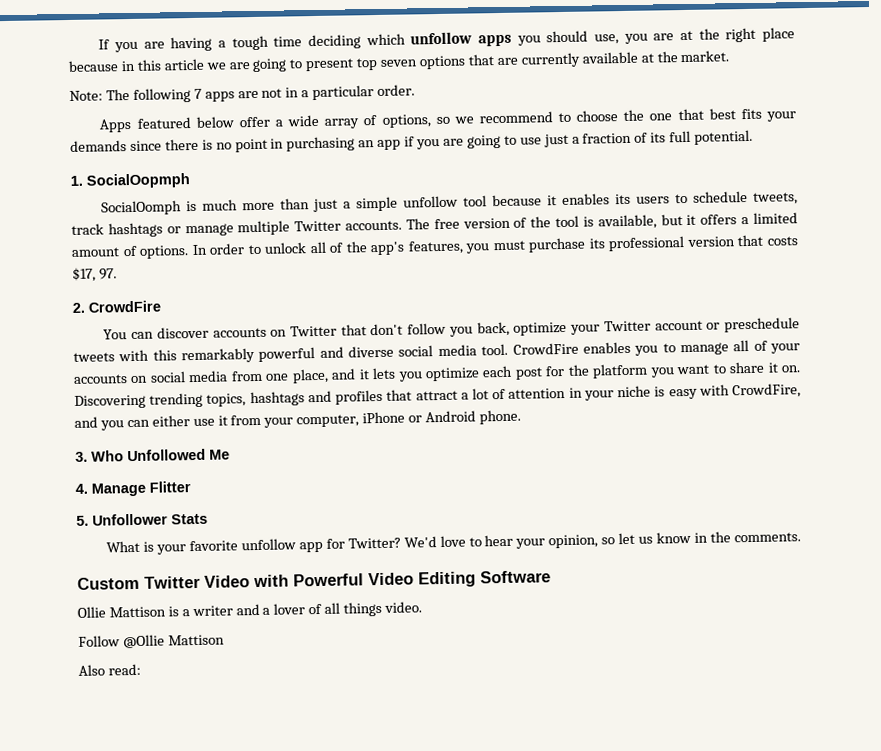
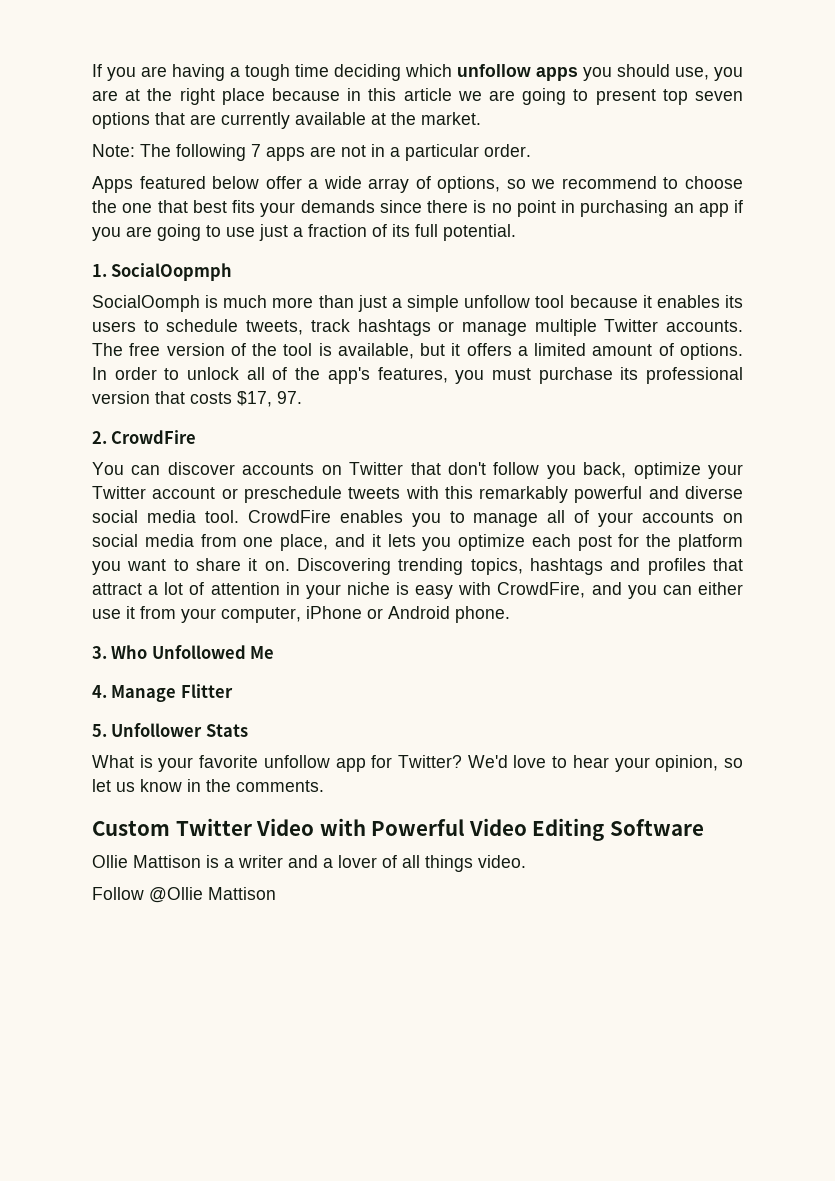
- Also read:

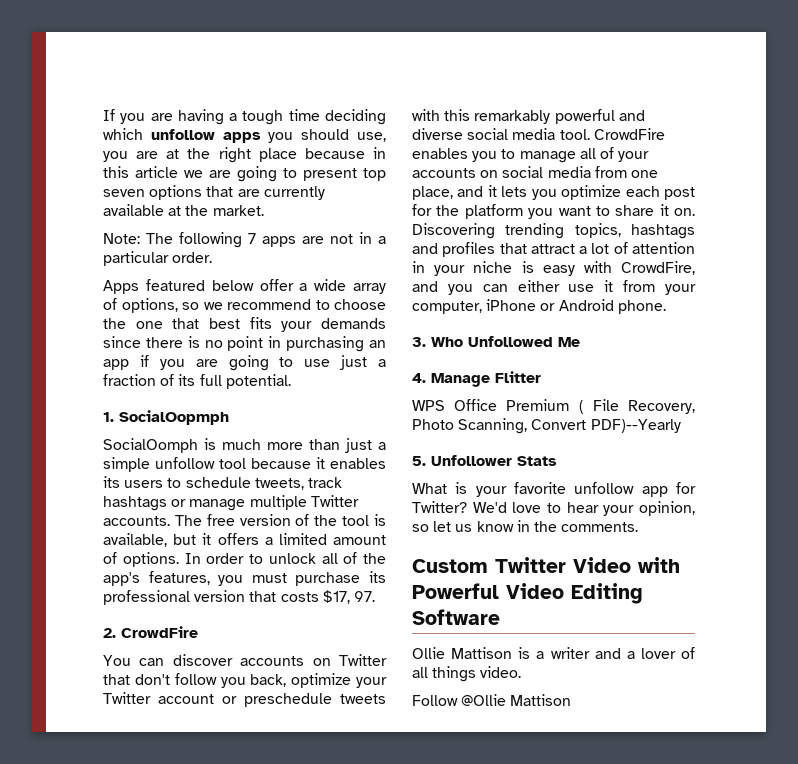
+ WPS Office Premium ( File Recovery, Photo Scanning, Convert PDF)--Yearly

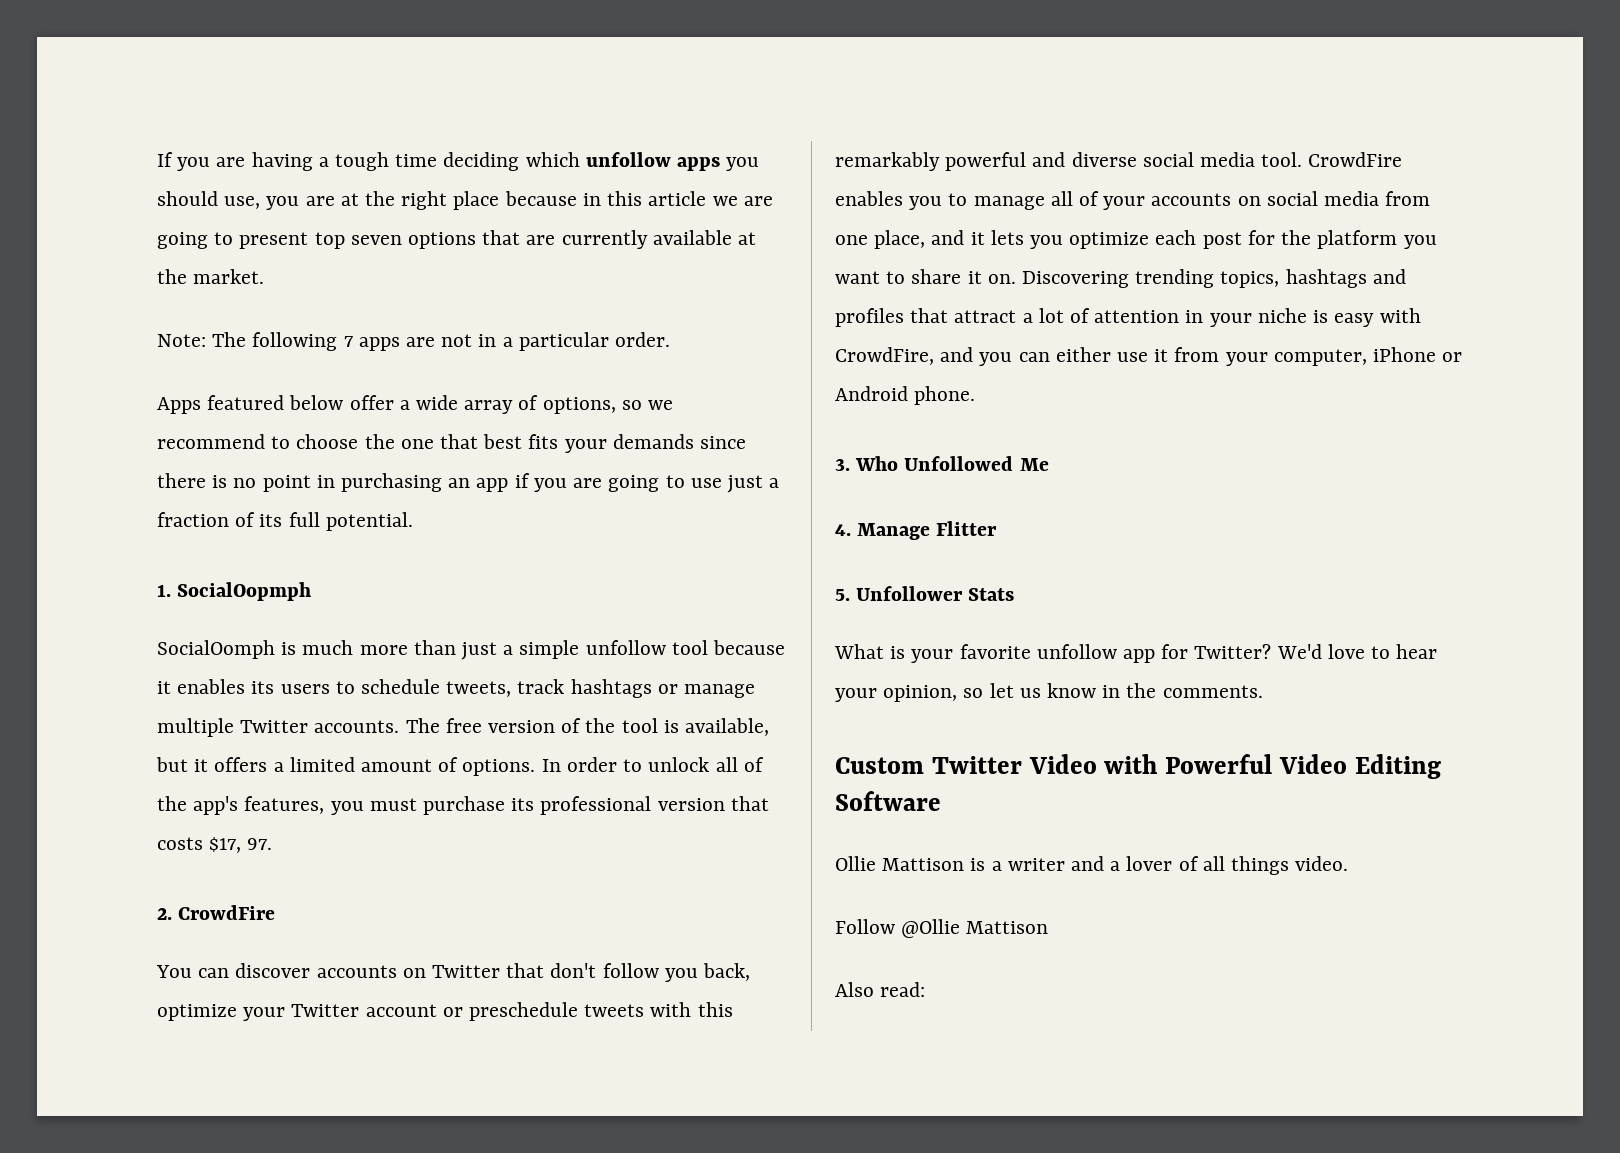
- WPS Office Premium ( File Recovery, Photo Scanning, Convert PDF)--Yearly
+ Also read:

